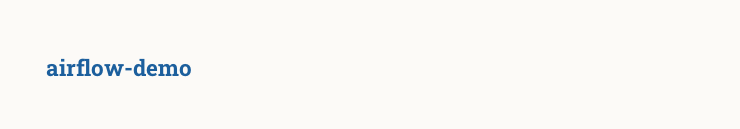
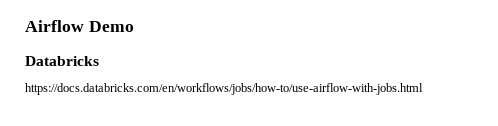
- airflow-demo
+ Airflow Demo
+ Databricks
+ https://docs.databricks.com/en/workflows/jobs/how-to/use-airflow-with-jobs.html

